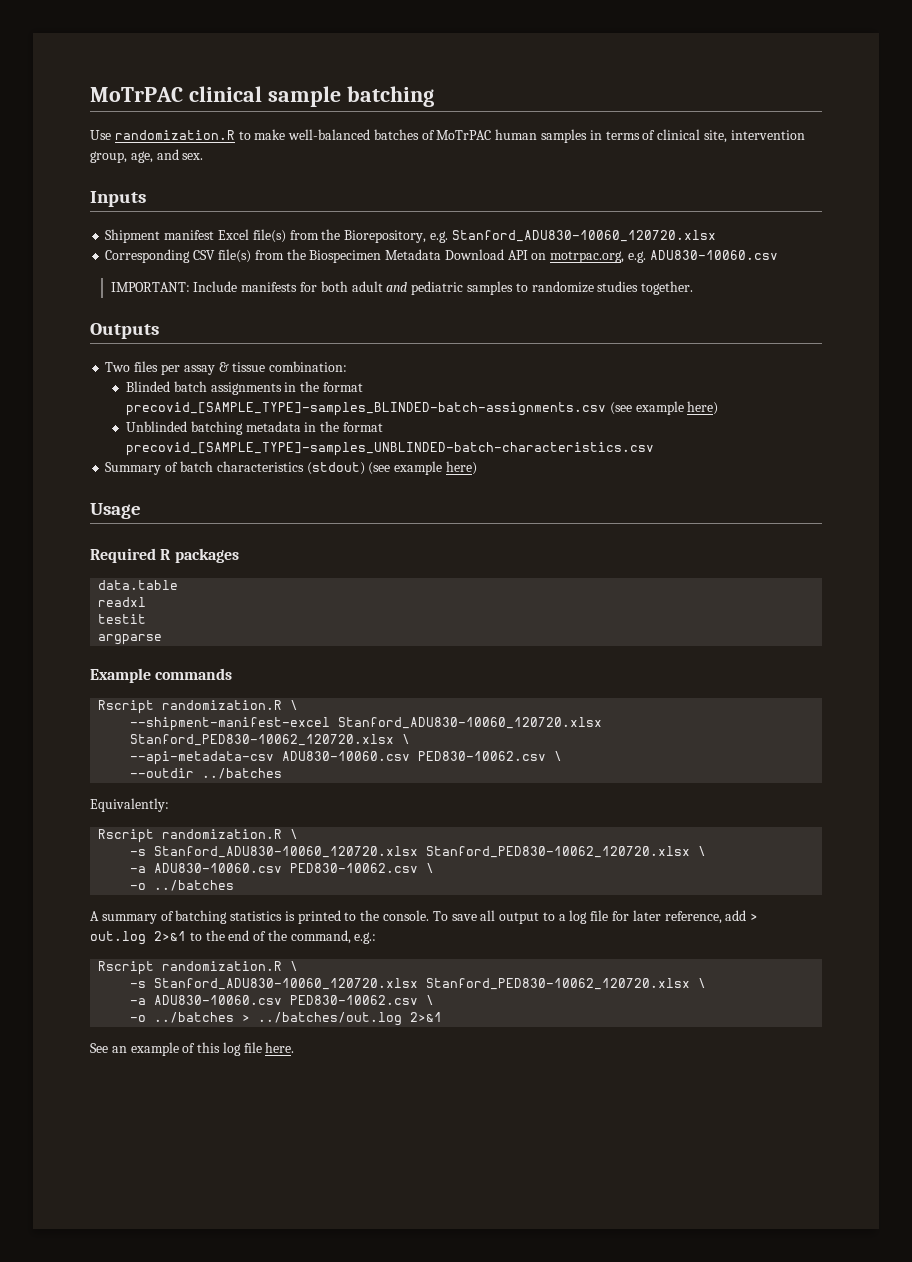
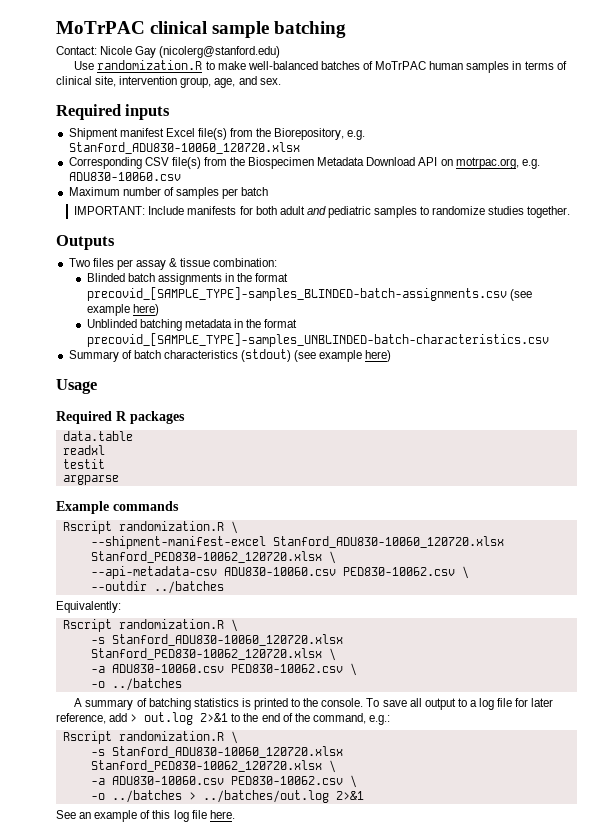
+ Contact: Nicole Gay (nicolerg@stanford.edu)
- Inputs
+ Required inputs
+ Maximum number of samples per batch

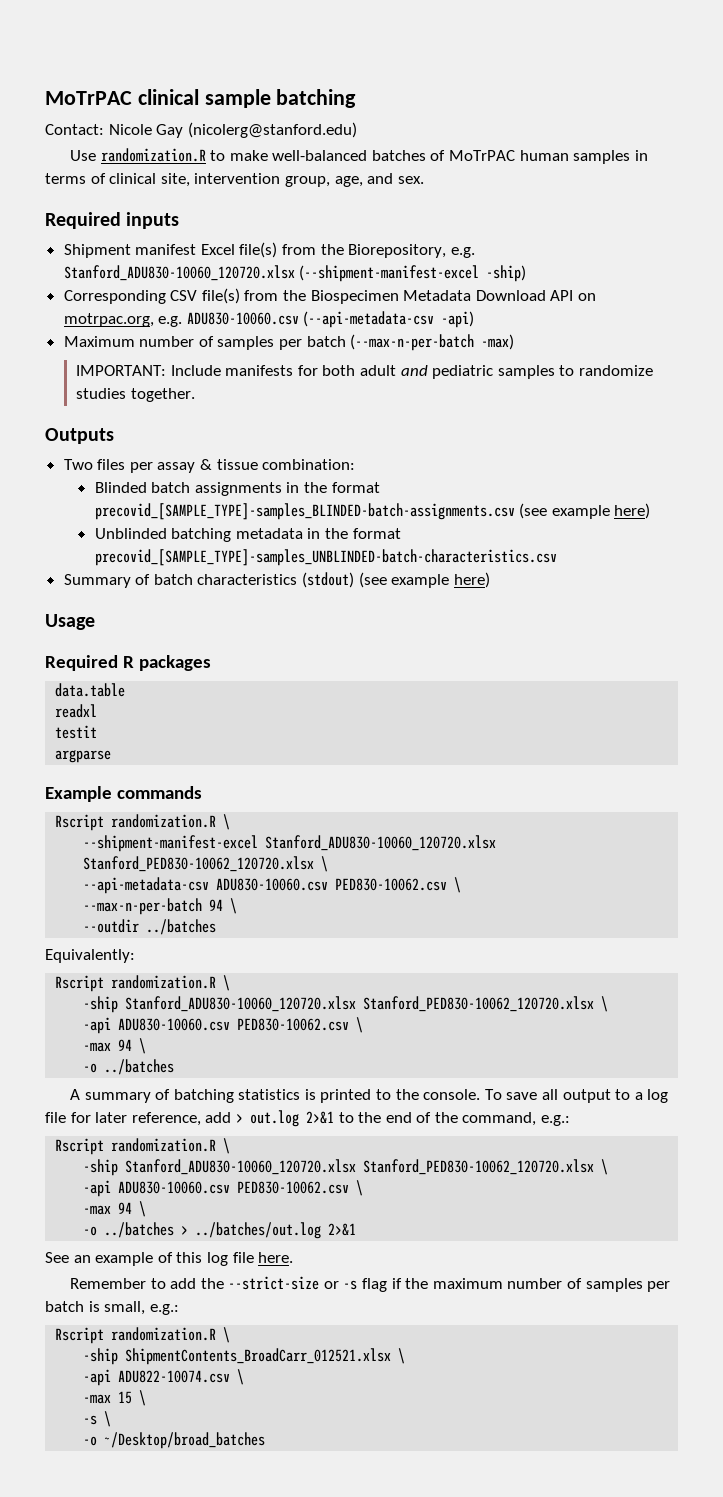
- Shipment manifest Excel file(s) from the Biorepository, e.g. Stanford_ADU830-10060_120720.xlsx
+ Shipment manifest Excel file(s) from the Biorepository, e.g. Stanford_ADU830-10060_120720.xlsx (--shipment-manifest-excel -ship)
- Corresponding CSV file(s) from the Biospecimen Metadata Download API on motrpac.org, e.g. ADU830-10060.csv
+ Corresponding CSV file(s) from the Biospecimen Metadata Download API on motrpac.org, e.g. ADU830-10060.csv (--api-metadata-csv -api)
- Maximum number of samples per batch
+ Maximum number of samples per batch (--max-n-per-batch -max)
+ --max-n-per-batch 94 \
  Equivalently:
  Rscript randomization.R \
- -s Stanford_ADU830-10060_120720.xlsx Stanford_PED830-10062_120720.xlsx \
- -a ADU830-10060.csv PED830-10062.csv \
+ -ship Stanford_ADU830-10060_120720.xlsx Stanford_PED830-10062_120720.xlsx \
+ -api ADU830-10060.csv PED830-10062.csv \
+ -max 94 \
  To save all output to a log file for later reference, add > out.log 2>&1 to the end of the command, e.g.:
  Rscript randomization.R \
- -s Stanford_ADU830-10060_120720.xlsx Stanford_PED830-10062_120720.xlsx \
- -a ADU830-10060.csv PED830-10062.csv \
+ -ship Stanford_ADU830-10060_120720.xlsx Stanford_PED830-10062_120720.xlsx \
+ -api ADU830-10060.csv PED830-10062.csv \
+ -max 94 \
+ Remember to add the --strict-size or -s flag if the maximum number of samples per batch is small, e.g.:
+ Rscript randomization.R \
+ -ship ShipmentContents_BroadCarr_012521.xlsx \
+ -api ADU822-10074.csv \
+ -max 15 \
+ -s \
+ -o ~/Desktop/broad_batches

